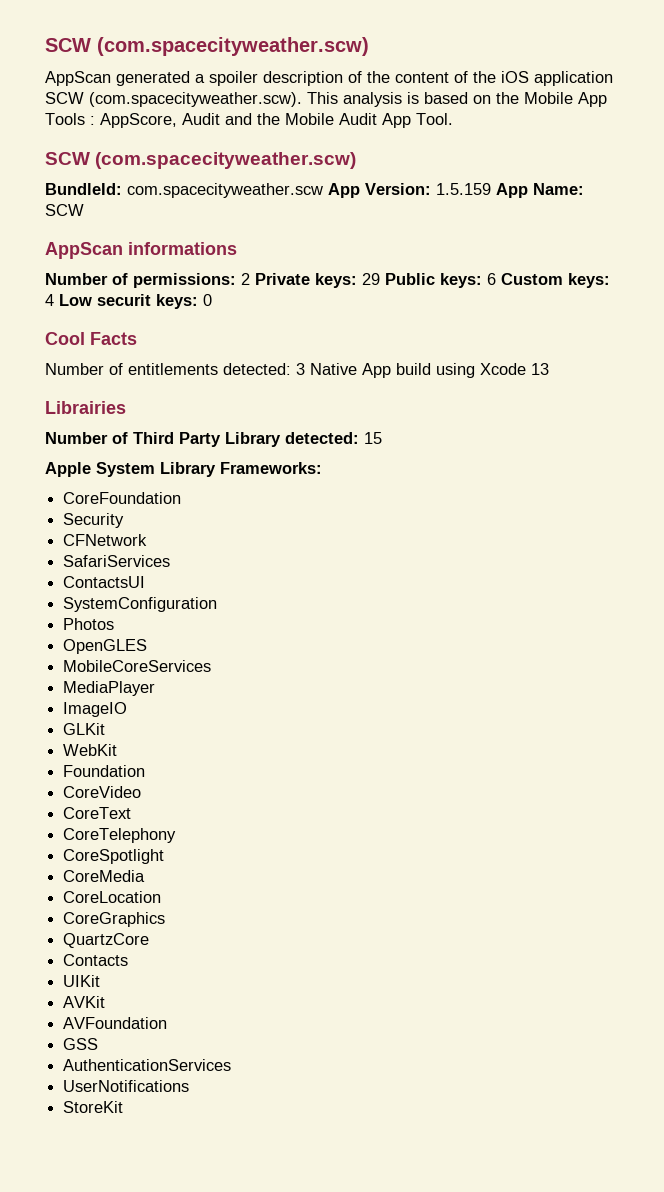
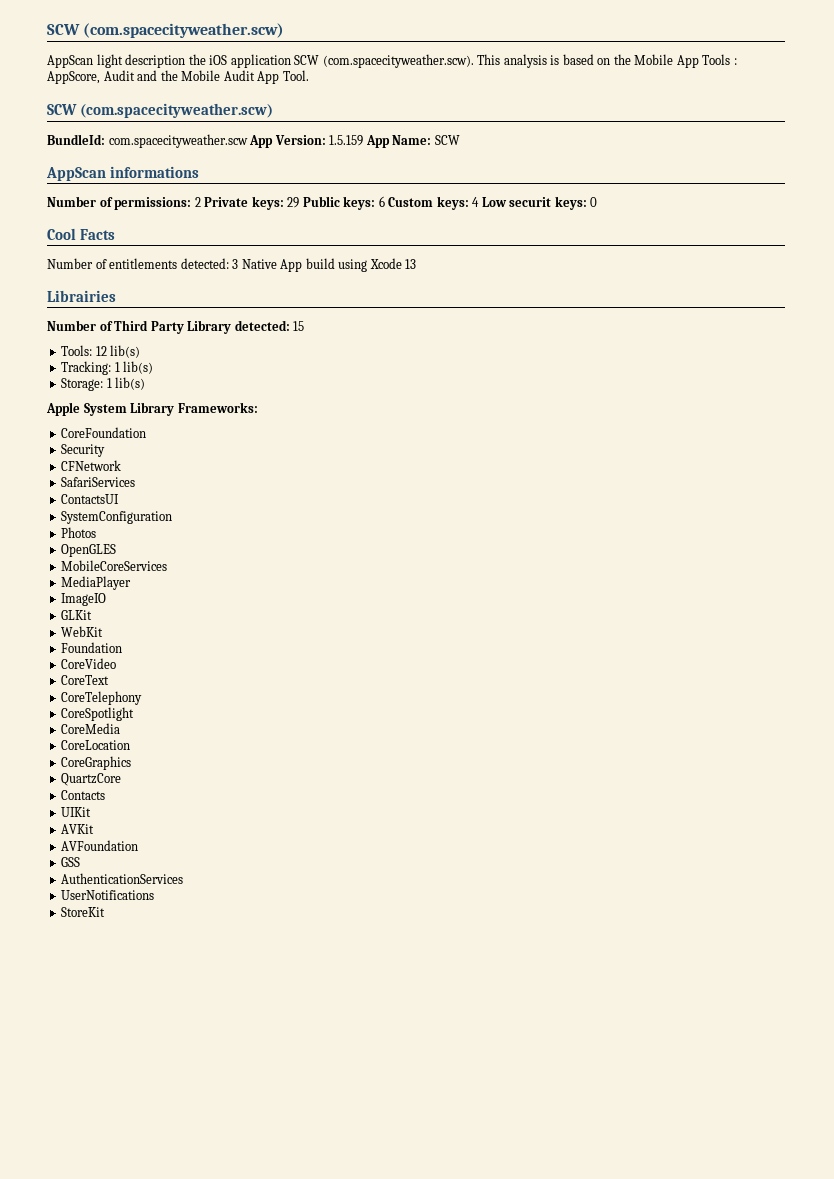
- AppScan generated a spoiler description of the content of the iOS application SCW (com.spacecityweather.scw). This analysis is based on the Mobile App Tools : AppScore, Audit and the Mobile Audit App Tool.
+ AppScan light description the iOS application SCW (com.spacecityweather.scw). This analysis is based on the Mobile App Tools : AppScore, Audit and the Mobile Audit App Tool.
+ Tools: 12 lib(s)
+ Tracking: 1 lib(s)
+ Storage: 1 lib(s)

